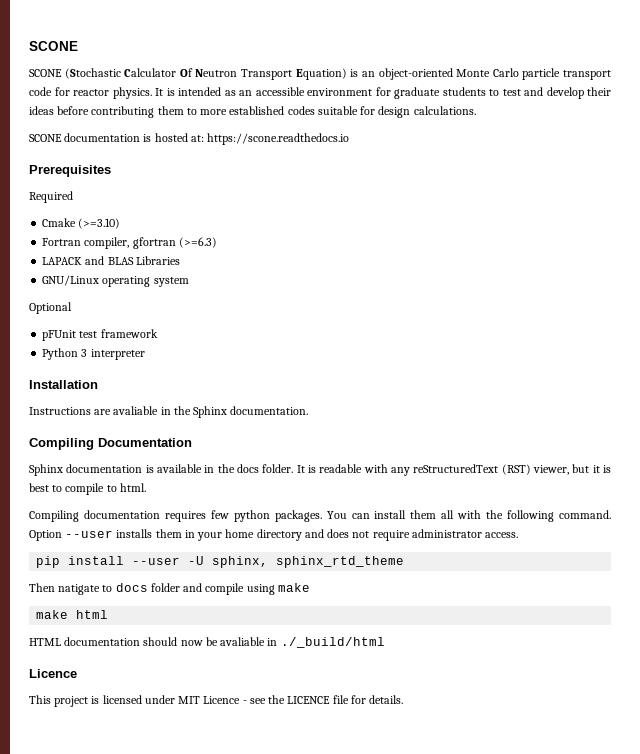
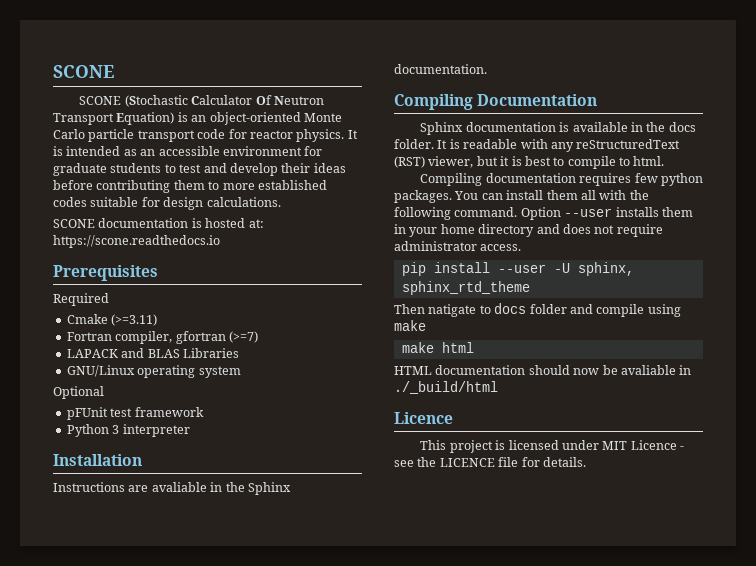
- Cmake (>=3.10)
+ Cmake (>=3.11)
- Fortran compiler, gfortran (>=6.3)
+ Fortran compiler, gfortran (>=7)

